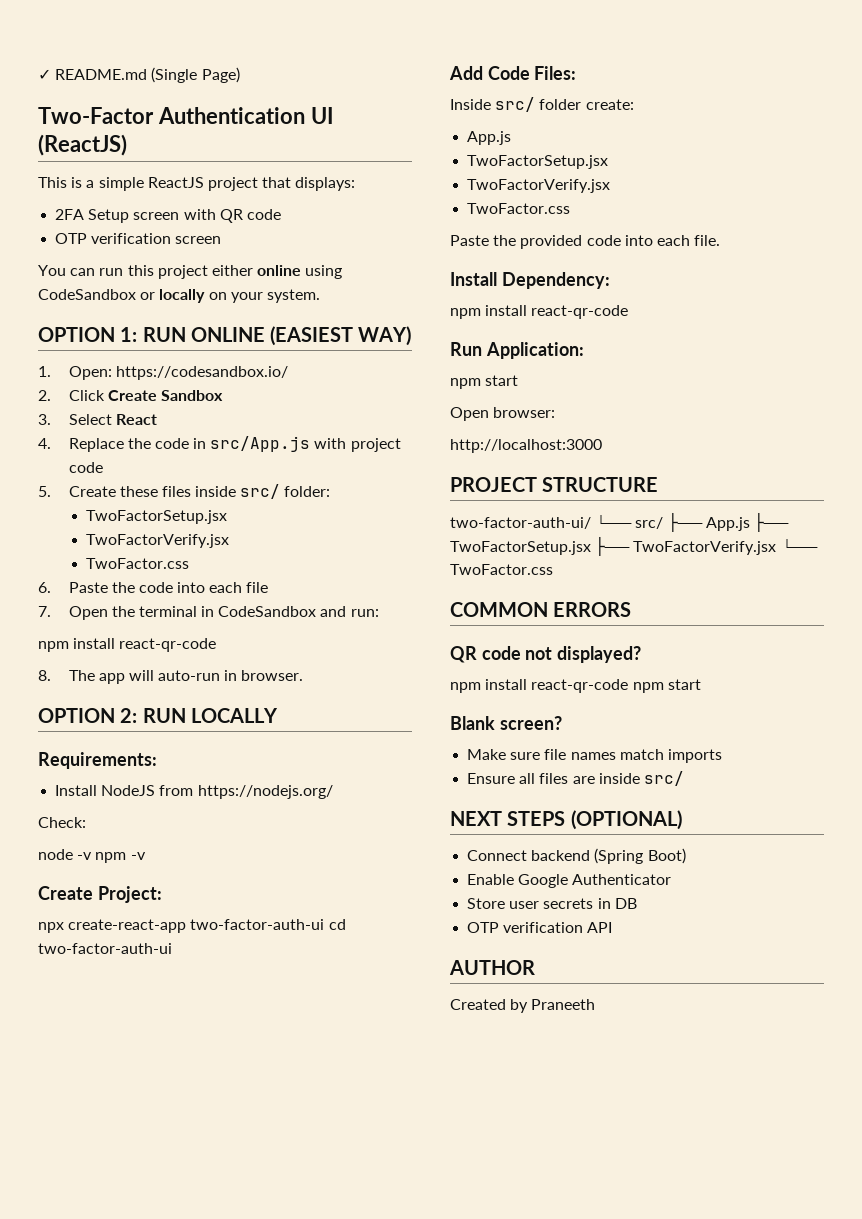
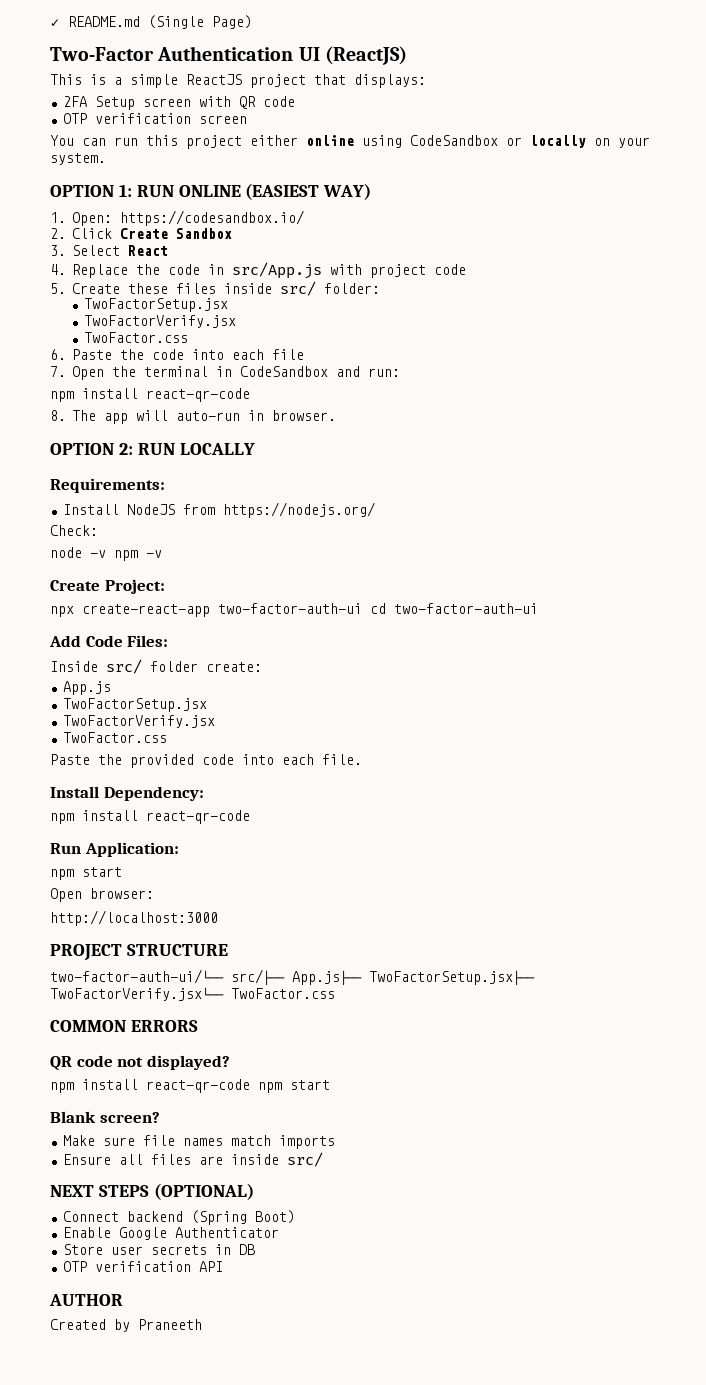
- two-factor-auth-ui/ └── src/ ├── App.js ├── TwoFactorSetup.jsx ├── TwoFactorVerify.jsx └── TwoFactor.css
+ two-factor-auth-ui/└── src/├── App.js├── TwoFactorSetup.jsx├── TwoFactorVerify.jsx└── TwoFactor.css

